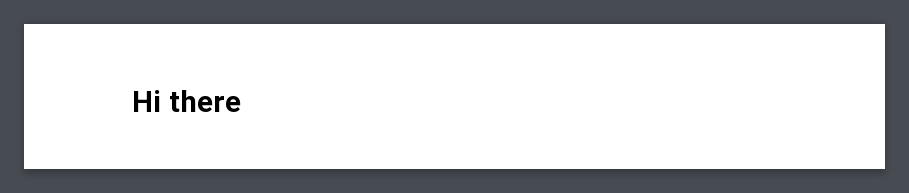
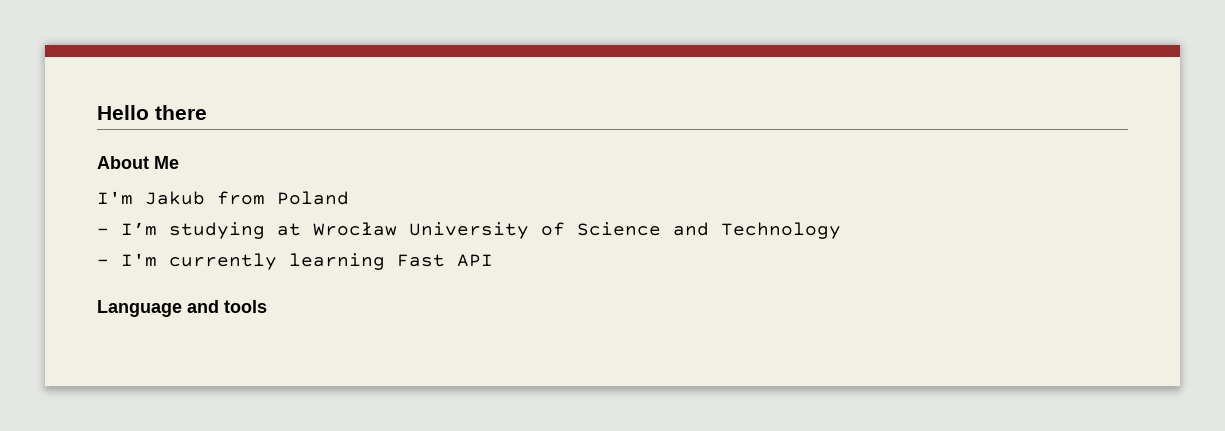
- Hi there
+ Hello there
+ About Me
+ I'm Jakub from Poland
+ - I’m studying at Wrocław University of Science and Technology
+ - I'm currently learning Fast API
+ Language and tools

